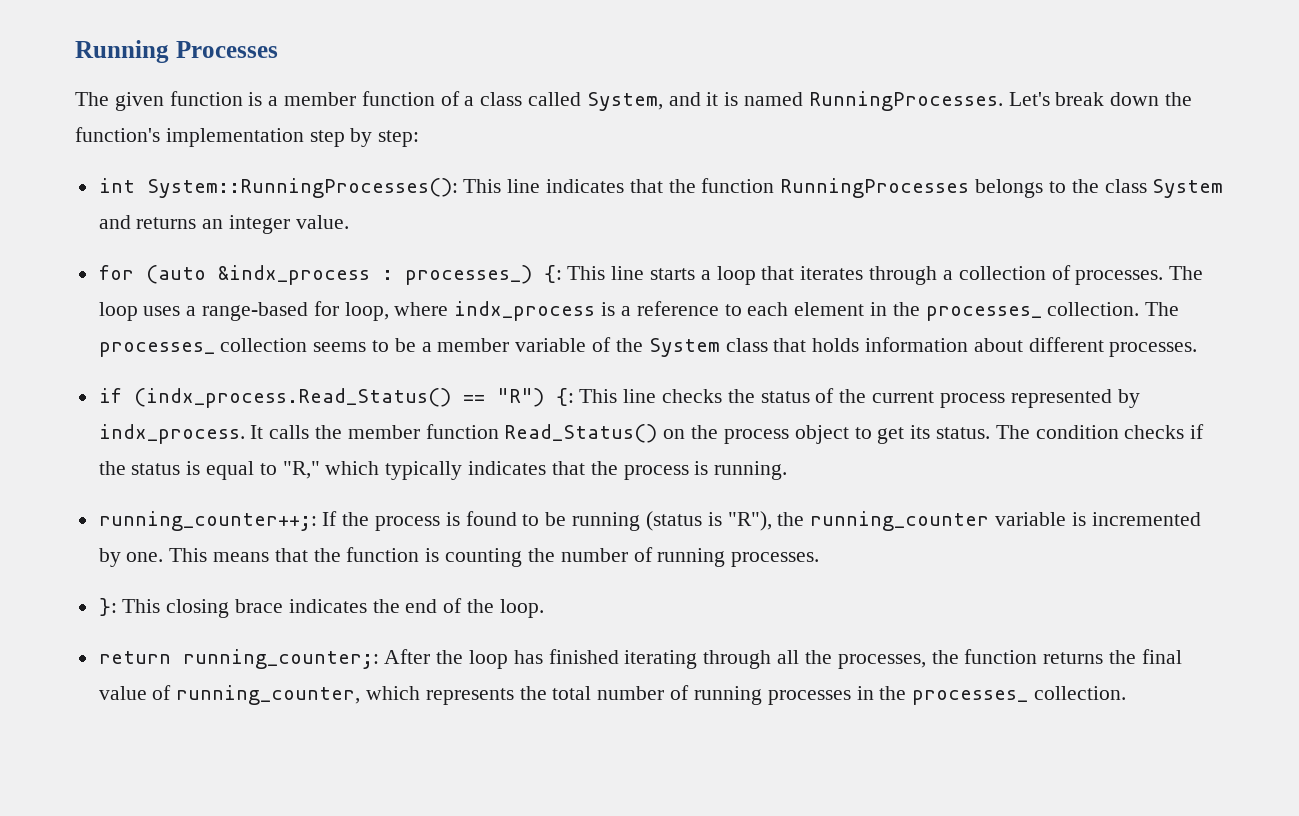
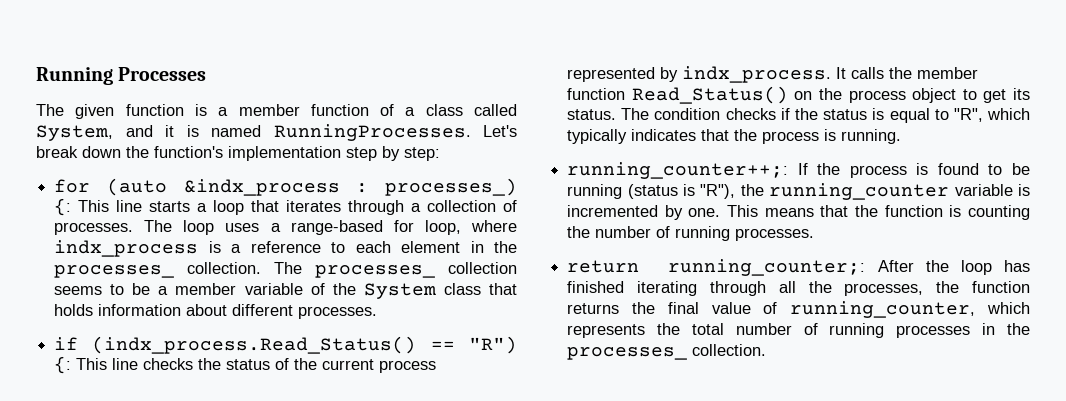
- int System::RunningProcesses(): This line indicates that the function RunningProcesses belongs to the class System and returns an integer value.
- The condition checks if the status is equal to "R," which typically indicates that the process is running.
+ The condition checks if the status is equal to "R", which typically indicates that the process is running.
- }: This closing brace indicates the end of the loop.

